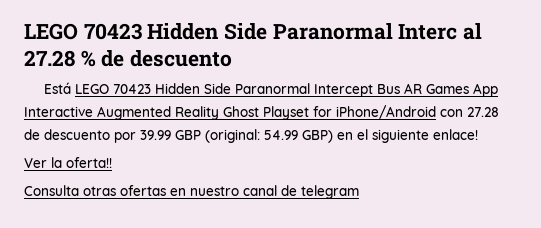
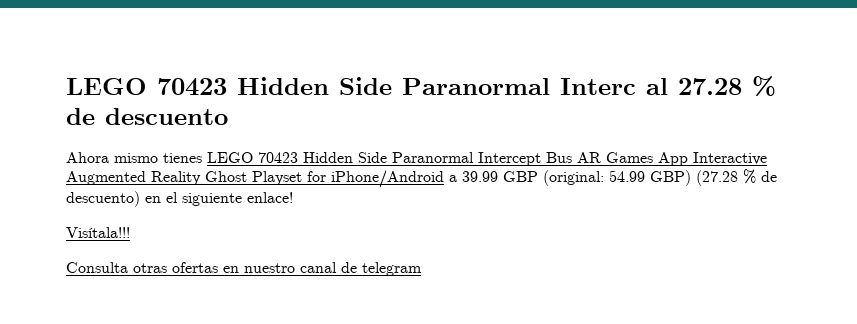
- Está LEGO 70423 Hidden Side Paranormal Intercept Bus AR Games App Interactive Augmented Reality Ghost Playset for iPhone/Android con 27.28 de descuento por 39.99 GBP (original: 54.99 GBP) en el siguiente enlace!
+ Ahora mismo tienes LEGO 70423 Hidden Side Paranormal Intercept Bus AR Games App Interactive Augmented Reality Ghost Playset for iPhone/Android a 39.99 GBP (original: 54.99 GBP) (27.28 % de descuento) en el siguiente enlace!
- Ver la oferta!!
+ Visítala!!!

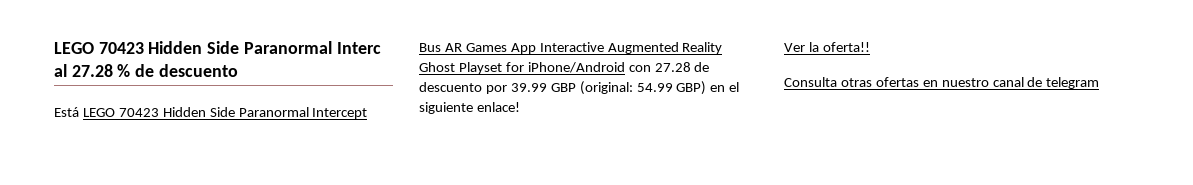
- Ahora mismo tienes LEGO 70423 Hidden Side Paranormal Intercept Bus AR Games App Interactive Augmented Reality Ghost Playset for iPhone/Android a 39.99 GBP (original: 54.99 GBP) (27.28 % de descuento) en el siguiente enlace!
+ Está LEGO 70423 Hidden Side Paranormal Intercept Bus AR Games App Interactive Augmented Reality Ghost Playset for iPhone/Android con 27.28 de descuento por 39.99 GBP (original: 54.99 GBP) en el siguiente enlace!
- Visítala!!!
+ Ver la oferta!!

